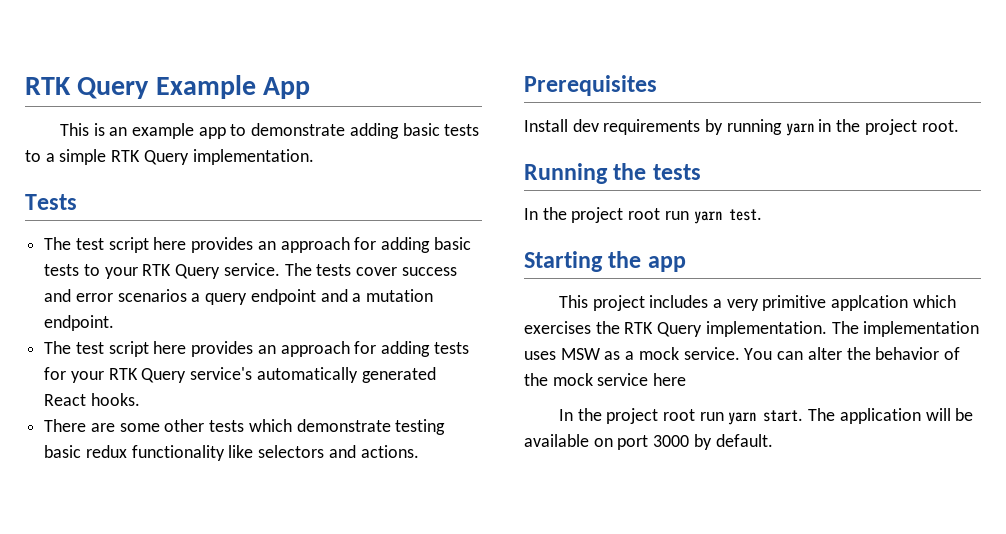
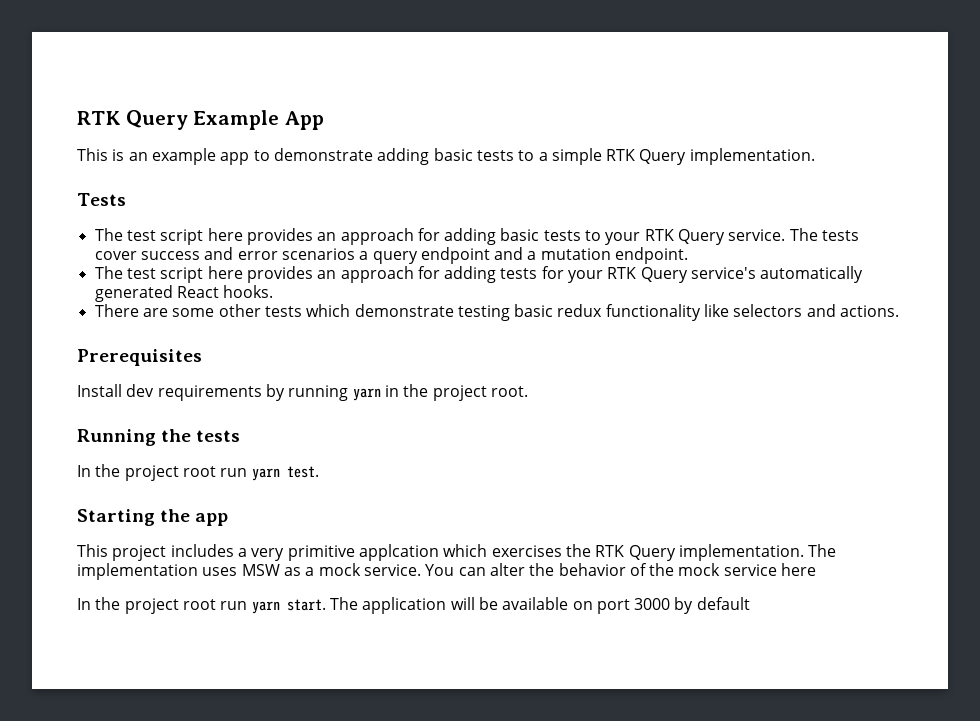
- The application will be available on port 3000 by default.
+ The application will be available on port 3000 by default

